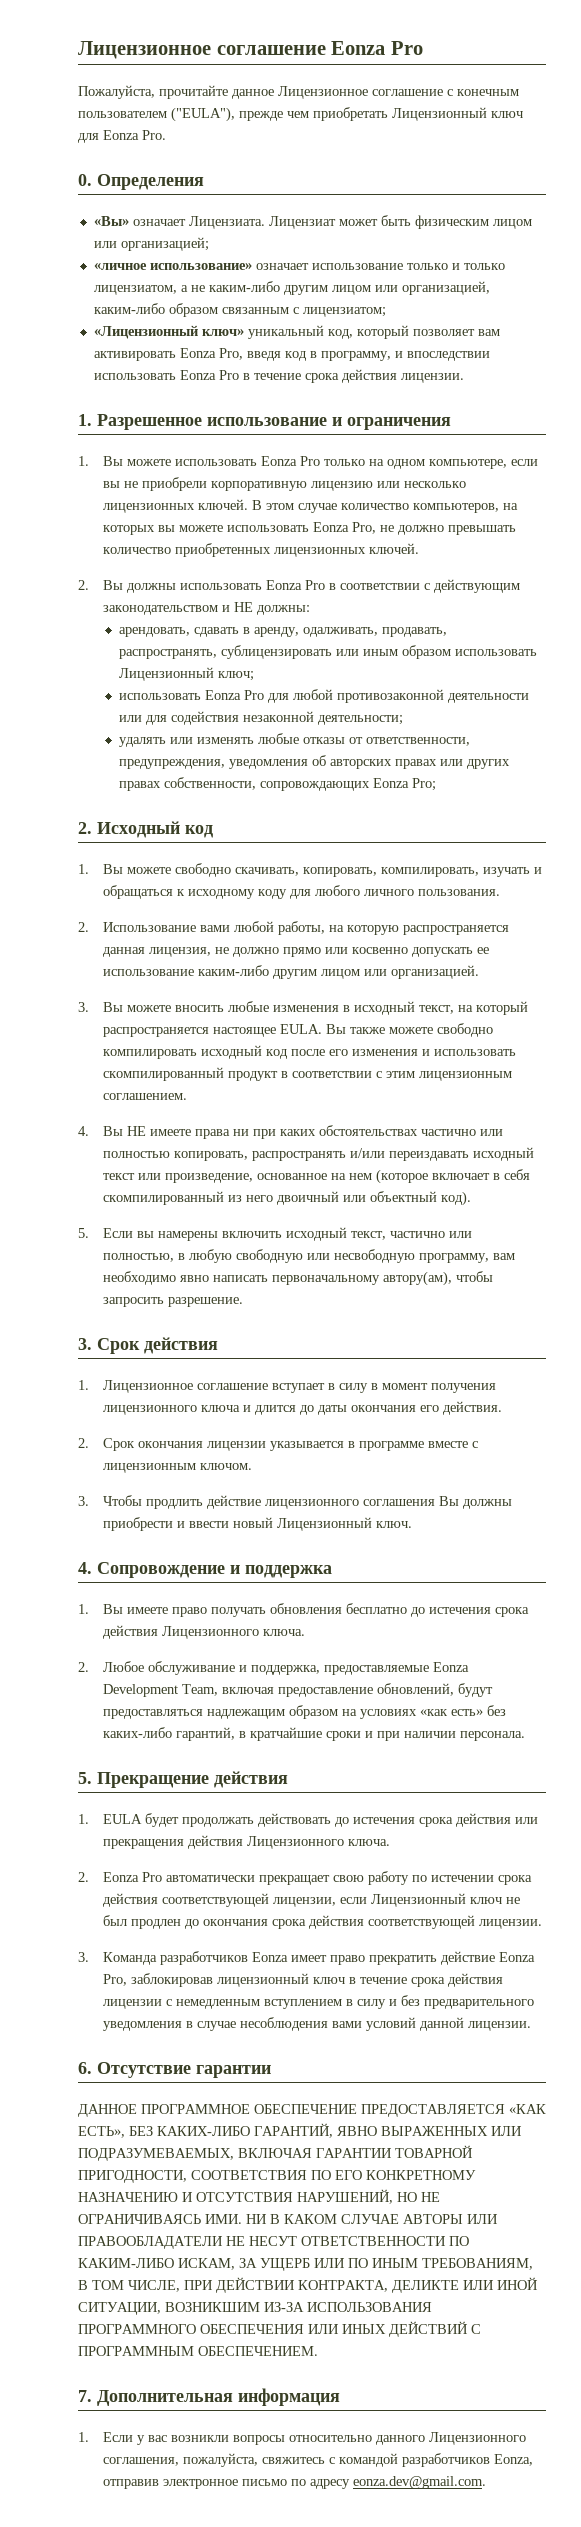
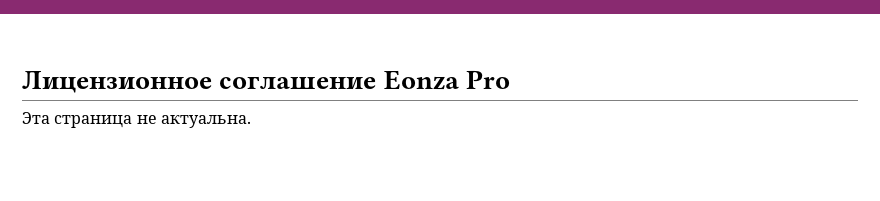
- Пожалуйста, прочитайте данное Лицензионное соглашение с конечным пользователем ("EULA"), прежде чем приобретать Лицензионный ключ для Eonza Pro.
- 0. Определения
- «Вы» означает Лицензиата. Лицензиат может быть физическим лицом или организацией;
- «личное использование» означает использование только и только лицензиатом, а не каким-либо другим лицом или организацией, каким-либо образом связанным с лицензиатом;
- «Лицензионный ключ» уникальный код, который позволяет вам активировать Eonza Pro, введя код в программу, и впоследствии использовать Eonza Pro в течение срока действия лицензии.
- 1. Разрешенное использование и ограничения
- 1. Вы можете использовать Eonza Pro только на одном компьютере, если вы не приобрели корпоративную лицензию или несколько лицензионных ключей. В этом случае количество компьютеров, на которых вы можете использовать Eonza Pro, не должно превышать количество приобретенных лицензионных ключей.
- 2. Вы должны использовать Eonza Pro в соответствии с действующим законодательством и НЕ должны:
- арендовать, сдавать в аренду, одалживать, продавать, распространять, сублицензировать или иным образом использовать Лицензионный ключ;
- использовать Eonza Pro для любой противозаконной деятельности или для содействия незаконной деятельности;
- удалять или изменять любые отказы от ответственности, предупреждения, уведомления об авторских правах или других правах собственности, сопровождающих Eonza Pro;
- 2. Исходный код
- 1. Вы можете свободно скачивать, копировать, компилировать, изучать и обращаться к исходному коду для любого личного пользования.
- 2. Использование вами любой работы, на которую распространяется данная лицензия, не должно прямо или косвенно допускать ее использование каким-либо другим лицом или организацией.
- 3. Вы можете вносить любые изменения в исходный текст, на который распространяется настоящее EULA. Вы также можете свободно компилировать исходный код после его изменения и использовать скомпилированный продукт в соответствии с этим лицензионным соглашением.
- 4. Вы НЕ имеете права ни при каких обстоятельствах частично или полностью копировать, распространять и/или переиздавать исходный текст или произведение, основанное на нем (которое включает в себя скомпилированный из него двоичный или объектный код).
- 5. Если вы намерены включить исходный текст, частично или полностью, в любую свободную или несвободную программу, вам необходимо явно написать первоначальному автору(ам), чтобы запросить разрешение.
- 3. Срок действия
- 1. Лицензионное соглашение вступает в силу в момент получения лицензионного ключа и длится до даты окончания его действия.
- 2. Срок окончания лицензии указывается в программе вместе с лицензионным ключом.
- 3. Чтобы продлить действие лицензионного соглашения Вы должны приобрести и ввести новый Лицензионный ключ.
- 4. Сопровождение и поддержка
- 1. Вы имеете право получать обновления бесплатно до истечения срока действия Лицензионного ключа.
- 2. Любое обслуживание и поддержка, предоставляемые Eonza Development Team, включая предоставление обновлений, будут предоставляться надлежащим образом на условиях «как есть» без каких-либо гарантий, в кратчайшие сроки и при наличии персонала.
- 5. Прекращение действия
- 1. EULA будет продолжать действовать до истечения срока действия или прекращения действия Лицензионного ключа.
- 2. Eonza Pro автоматически прекращает свою работу по истечении срока действия соответствующей лицензии, если Лицензионный ключ не был продлен до окончания срока действия соответствующей лицензии.
- 3. Команда разработчиков Eonza имеет право прекратить действие Eonza Pro, заблокировав лицензионный ключ в течение срока действия лицензии с немедленным вступлением в силу и без предварительного уведомления в случае несоблюдения вами условий данной лицензии.
- 6. Отсутствие гарантии
- ДАННОЕ ПРОГРАММНОЕ ОБЕСПЕЧЕНИЕ ПРЕДОСТАВЛЯЕТСЯ «КАК ЕСТЬ», БЕЗ КАКИХ-ЛИБО ГАРАНТИЙ, ЯВНО ВЫРАЖЕННЫХ ИЛИ ПОДРАЗУМЕВАЕМЫХ, ВКЛЮЧАЯ ГАРАНТИИ ТОВАРНОЙ ПРИГОДНОСТИ, СООТВЕТСТВИЯ ПО ЕГО КОНКРЕТНОМУ НАЗНАЧЕНИЮ И ОТСУТСТВИЯ НАРУШЕНИЙ, НО НЕ ОГРАНИЧИВАЯСЬ ИМИ. НИ В КАКОМ СЛУЧАЕ АВТОРЫ ИЛИ ПРАВООБЛАДАТЕЛИ НЕ НЕСУТ ОТВЕТСТВЕННОСТИ ПО КАКИМ-ЛИБО ИСКАМ, ЗА УЩЕРБ ИЛИ ПО ИНЫМ ТРЕБОВАНИЯМ, В ТОМ ЧИСЛЕ, ПРИ ДЕЙСТВИИ КОНТРАКТА, ДЕЛИКТЕ ИЛИ ИНОЙ СИТУАЦИИ, ВОЗНИКШИМ ИЗ-ЗА ИСПОЛЬЗОВАНИЯ ПРОГРАММНОГО ОБЕСПЕЧЕНИЯ ИЛИ ИНЫХ ДЕЙСТВИЙ С ПРОГРАММНЫМ ОБЕСПЕЧЕНИЕМ.
- 7. Дополнительная информация
- 1. Если у вас возникли вопросы относительно данного Лицензионного соглашения, пожалуйста, свяжитесь с командой разработчиков Eonza, отправив электронное письмо по адресу eonza.dev@gmail.com.
+ Эта страница не актуальна.

